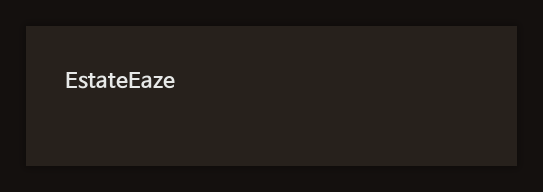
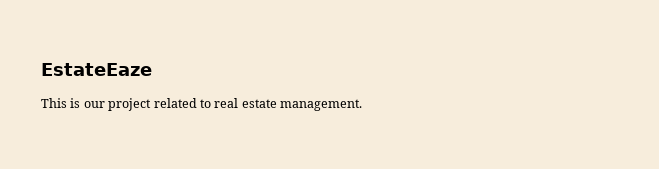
+ This is our project related to real estate management.

